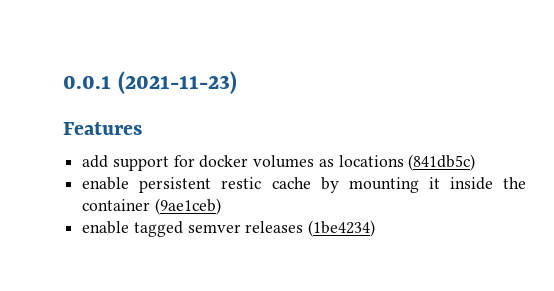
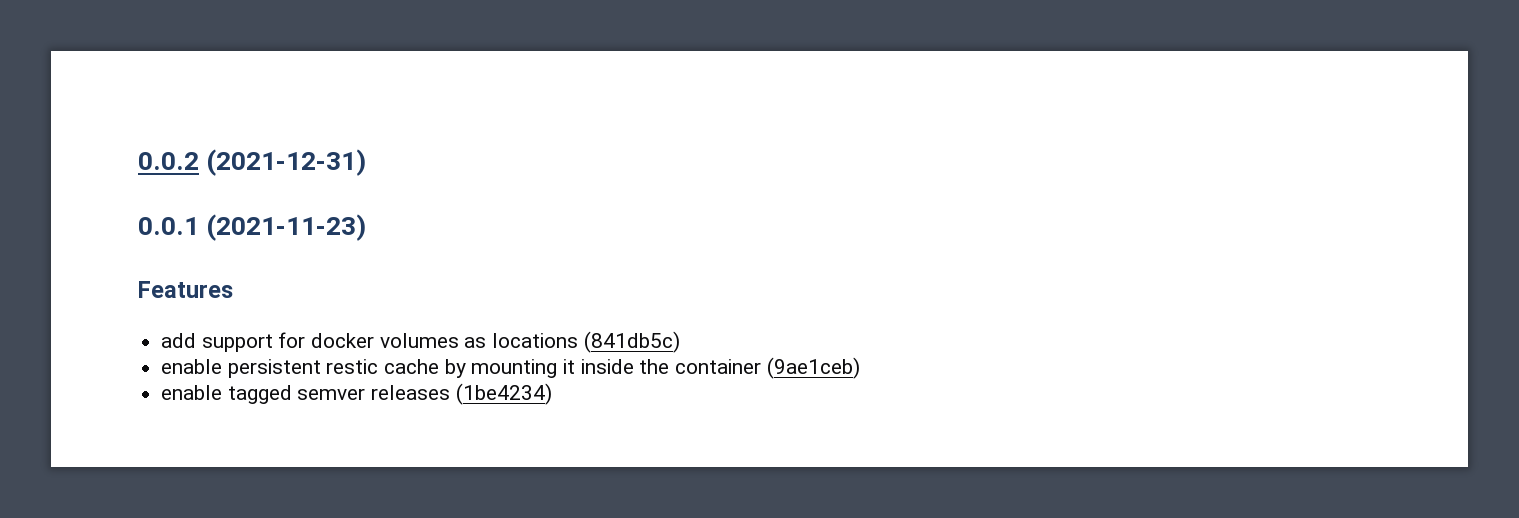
+ 0.0.2 (2021-12-31)

